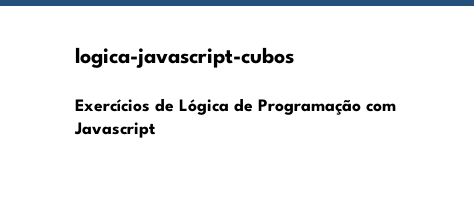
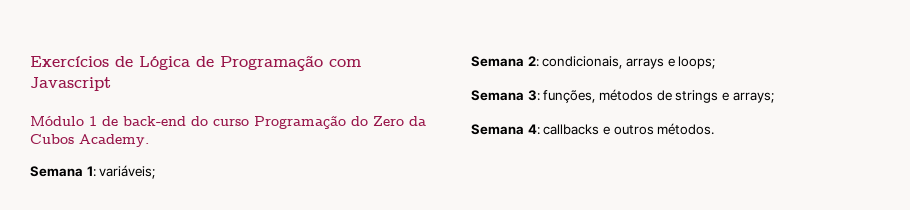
- logica-javascript-cubos
+ Módulo 1 de back-end do curso Programação do Zero da Cubos Academy.
+ Semana 1: variáveis;
+ Semana 2: condicionais, arrays e loops;
+ Semana 3: funções, métodos de strings e arrays;
+ Semana 4: callbacks e outros métodos.

